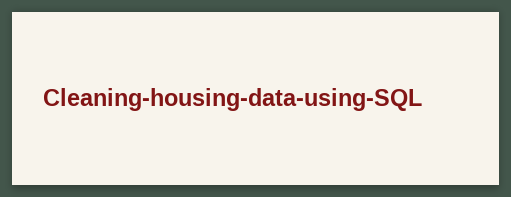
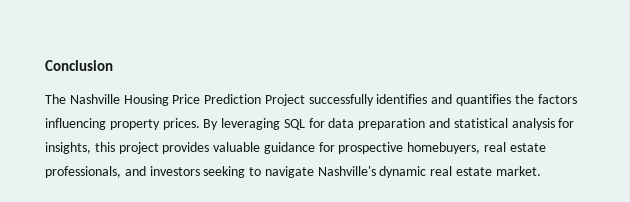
- Cleaning-housing-data-using-SQL
+ Conclusion
+ The Nashville Housing Price Prediction Project successfully identifies and quantifies the factors influencing property prices. By leveraging SQL for data preparation and statistical analysis for insights, this project provides valuable guidance for prospective homebuyers, real estate professionals, and investors seeking to navigate Nashville's dynamic real estate market.

